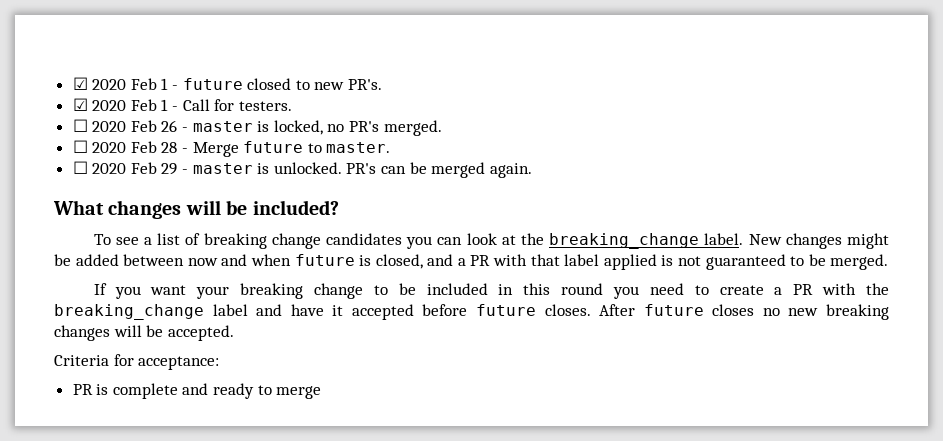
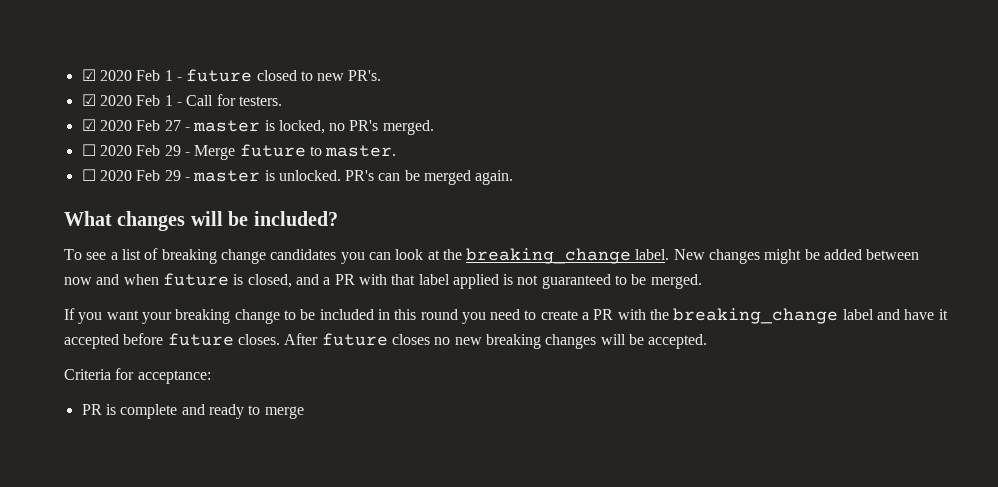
- ☐ 2020 Feb 26 - master is locked, no PR's merged.
+ ☑ 2020 Feb 27 - master is locked, no PR's merged.
- ☐ 2020 Feb 28 - Merge future to master.
+ ☐ 2020 Feb 29 - Merge future to master.

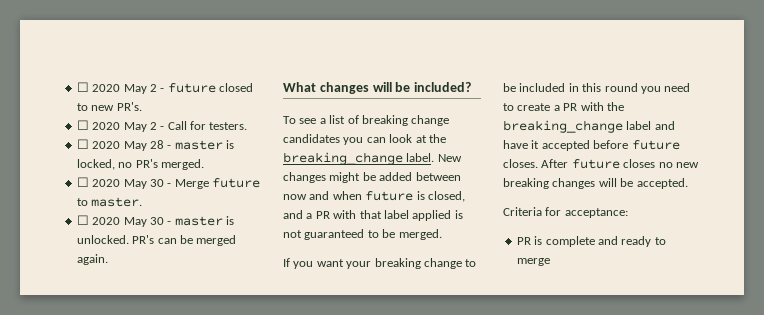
- ☑ 2020 Feb 1 - future closed to new PR's.
+ ☐ 2020 May 2 - future closed to new PR's.
- ☑ 2020 Feb 1 - Call for testers.
+ ☐ 2020 May 2 - Call for testers.
- ☑ 2020 Feb 27 - master is locked, no PR's merged.
+ ☐ 2020 May 28 - master is locked, no PR's merged.
- ☐ 2020 Feb 29 - Merge future to master.
+ ☐ 2020 May 30 - Merge future to master.
- ☐ 2020 Feb 29 - master is unlocked.
+ ☐ 2020 May 30 - master is unlocked.

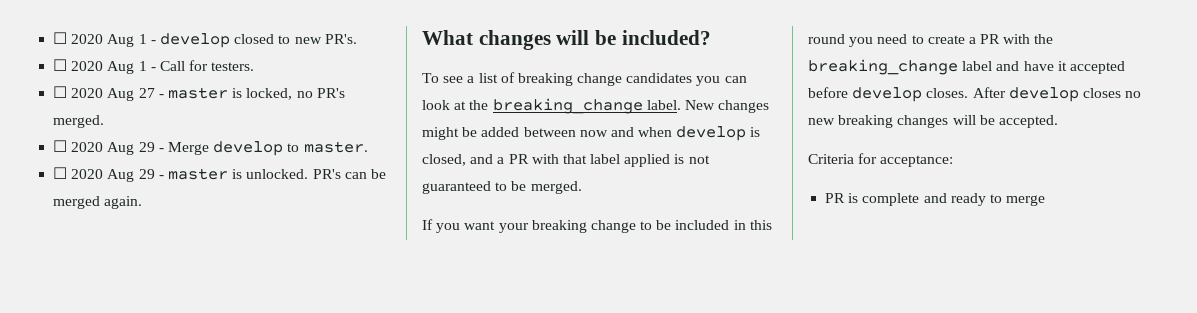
- ☐ 2020 May 2 - future closed to new PR's.
+ ☐ 2020 Aug 1 - develop closed to new PR's.
- ☐ 2020 May 2 - Call for testers.
+ ☐ 2020 Aug 1 - Call for testers.
- ☐ 2020 May 28 - master is locked, no PR's merged.
+ ☐ 2020 Aug 27 - master is locked, no PR's merged.
- ☐ 2020 May 30 - Merge future to master.
+ ☐ 2020 Aug 29 - Merge develop to master.
- ☐ 2020 May 30 - master is unlocked.
+ ☐ 2020 Aug 29 - master is unlocked.
- New changes might be added between now and when future is closed, and a PR with that label applied is not guaranteed to be merged.
+ New changes might be added between now and when develop is closed, and a PR with that label applied is not guaranteed to be merged.
- If you want your breaking change to be included in this round you need to create a PR with the breaking_change label and have it accepted before future closes.
+ If you want your breaking change to be included in this round you need to create a PR with the breaking_change label and have it accepted before develop closes.
- After future closes no new breaking changes will be accepted.
+ After develop closes no new breaking changes will be accepted.

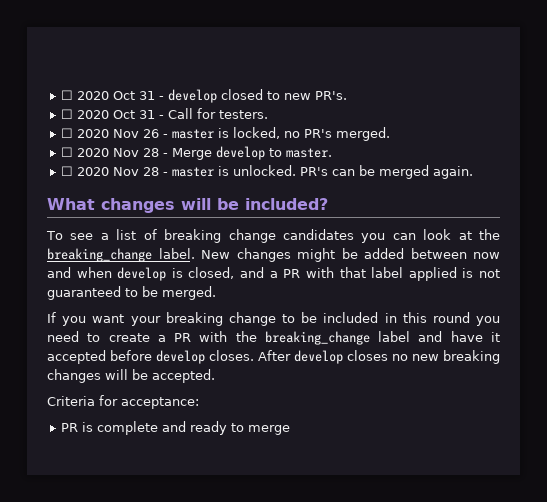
- ☐ 2020 Aug 1 - develop closed to new PR's.
+ ☐ 2020 Oct 31 - develop closed to new PR's.
- ☐ 2020 Aug 1 - Call for testers.
+ ☐ 2020 Oct 31 - Call for testers.
- ☐ 2020 Aug 27 - master is locked, no PR's merged.
+ ☐ 2020 Nov 26 - master is locked, no PR's merged.
- ☐ 2020 Aug 29 - Merge develop to master.
+ ☐ 2020 Nov 28 - Merge develop to master.
- ☐ 2020 Aug 29 - master is unlocked.
+ ☐ 2020 Nov 28 - master is unlocked.

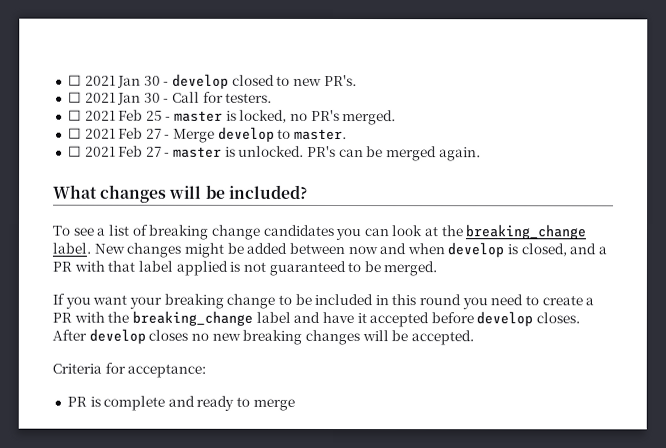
- ☐ 2020 Oct 31 - develop closed to new PR's.
+ ☐ 2021 Jan 30 - develop closed to new PR's.
- ☐ 2020 Oct 31 - Call for testers.
+ ☐ 2021 Jan 30 - Call for testers.
- ☐ 2020 Nov 26 - master is locked, no PR's merged.
+ ☐ 2021 Feb 25 - master is locked, no PR's merged.
- ☐ 2020 Nov 28 - Merge develop to master.
+ ☐ 2021 Feb 27 - Merge develop to master.
- ☐ 2020 Nov 28 - master is unlocked.
+ ☐ 2021 Feb 27 - master is unlocked.

